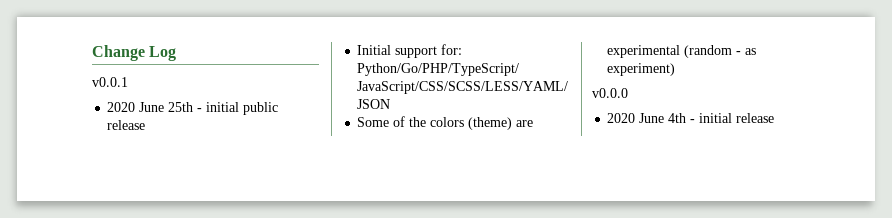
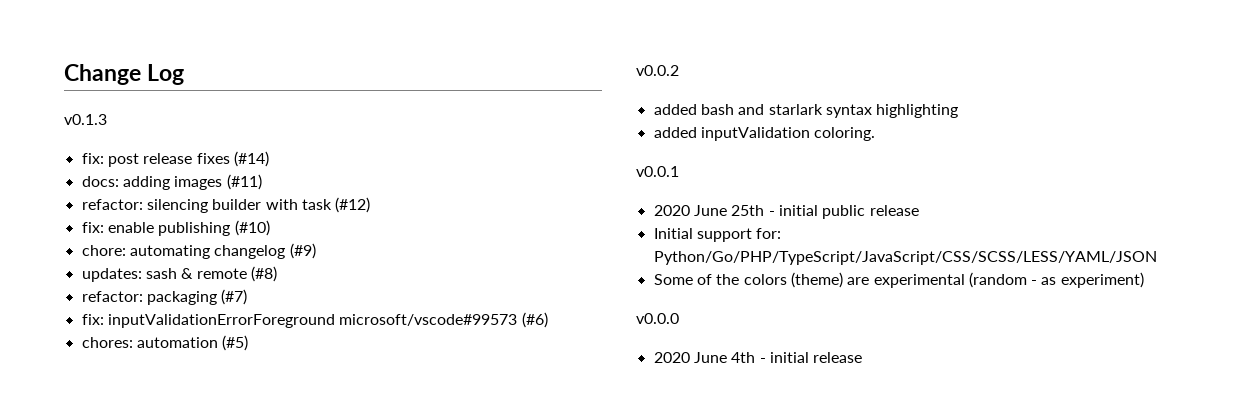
+ v0.1.3
+ fix: post release fixes (#14)
+ docs: adding images (#11)
+ refactor: silencing builder with task (#12)
+ fix: enable publishing (#10)
+ chore: automating changelog (#9)
+ updates: sash & remote (#8)
+ refactor: packaging (#7)
+ fix: inputValidationErrorForeground microsoft/vscode#99573 (#6)
+ chores: automation (#5)
+ v0.0.2
+ added bash and starlark syntax highlighting
+ added inputValidation coloring.

